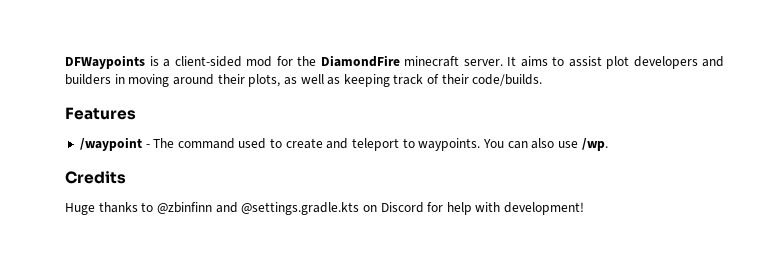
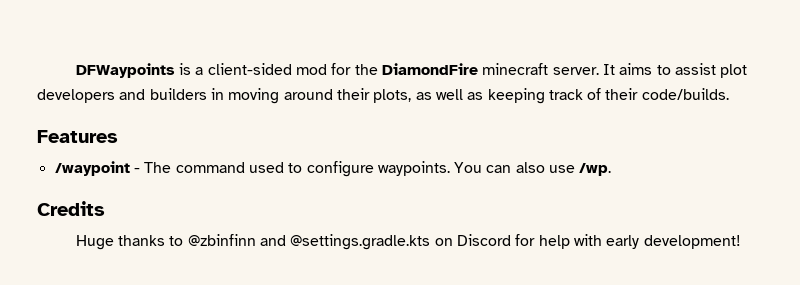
- /waypoint - The command used to create and teleport to waypoints.
+ /waypoint - The command used to configure waypoints.
- Huge thanks to @zbinfinn and @settings.gradle.kts on Discord for help with development!
+ Huge thanks to @zbinfinn and @settings.gradle.kts on Discord for help with early development!

